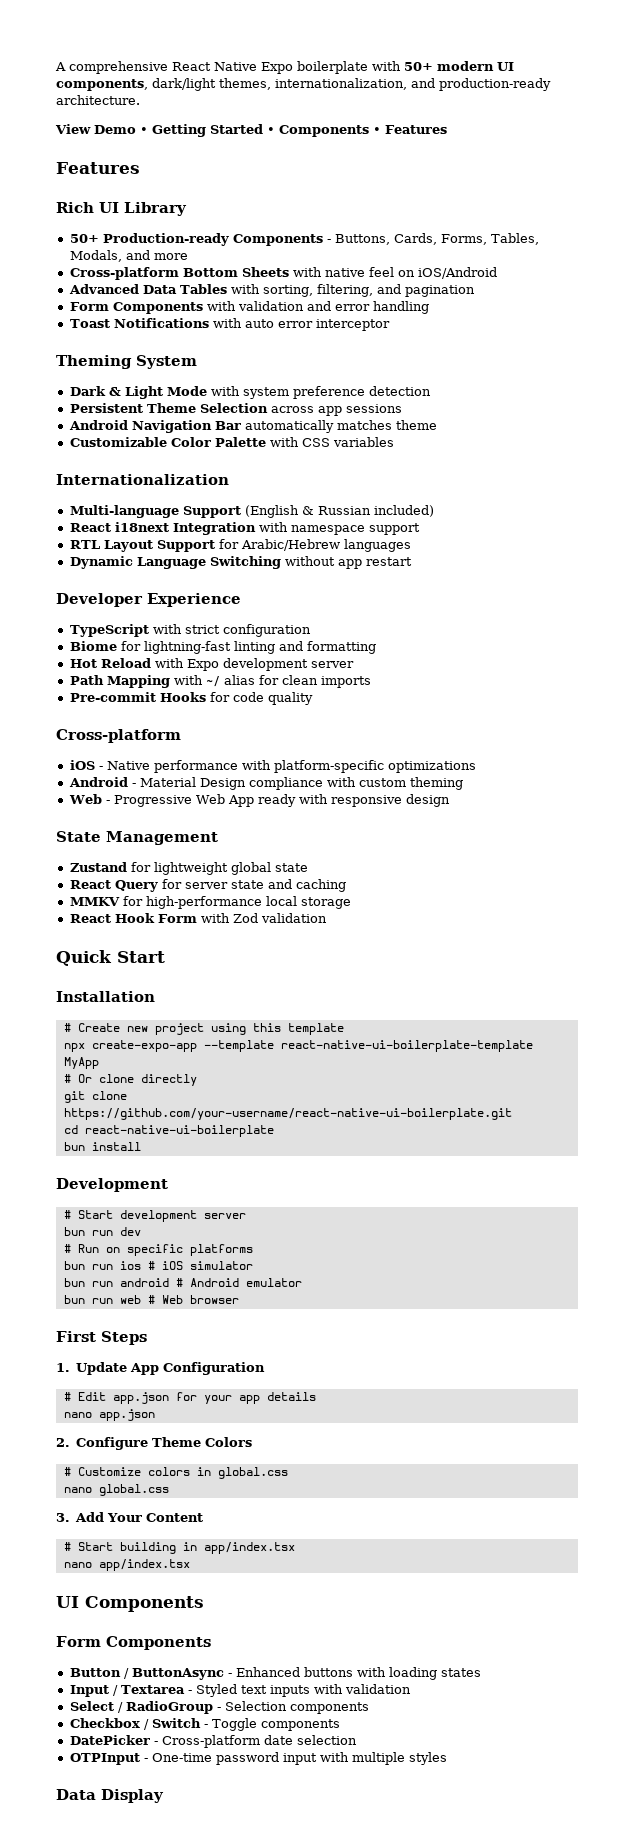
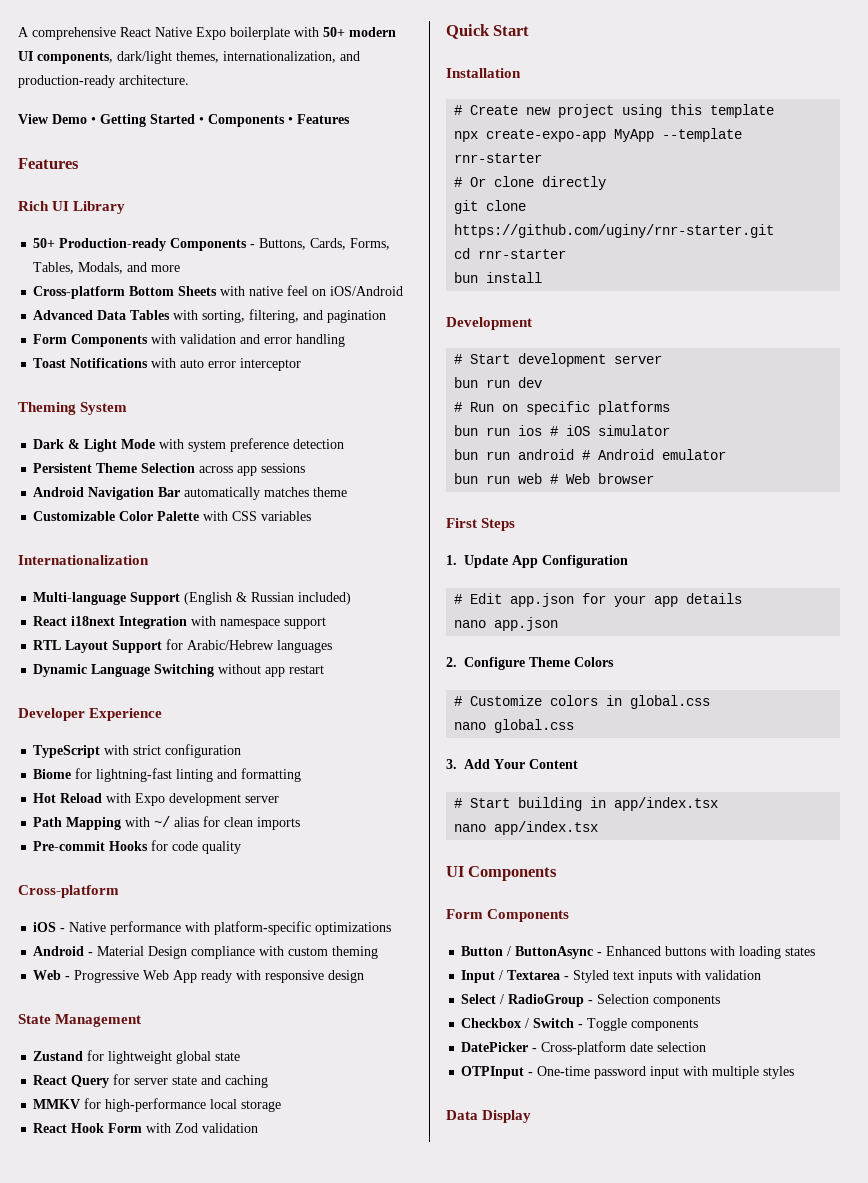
- npx create-expo-app --template react-native-ui-boilerplate-template MyApp
+ npx create-expo-app MyApp --template rnr-starter
- git clone https://github.com/your-username/react-native-ui-boilerplate.git
+ git clone https://github.com/uginy/rnr-starter.git
- cd react-native-ui-boilerplate
+ cd rnr-starter

